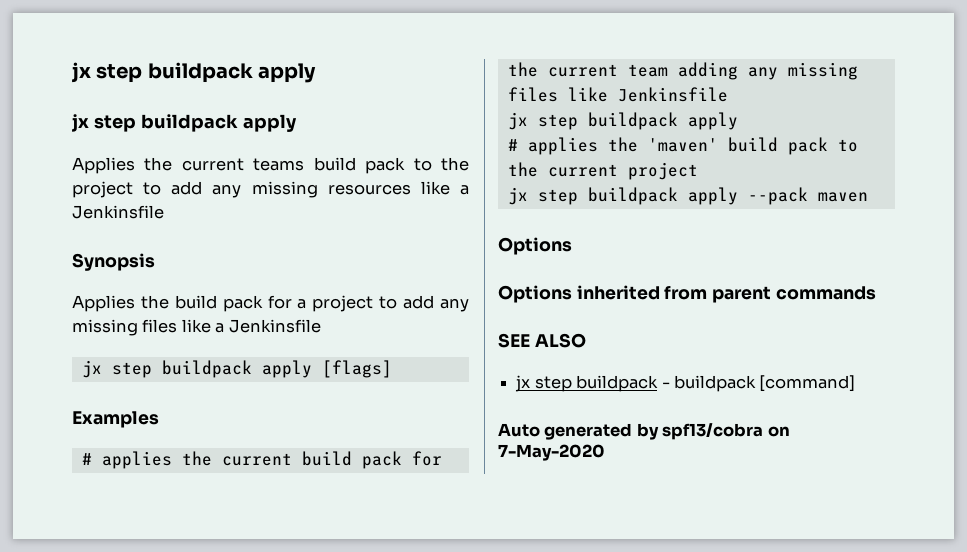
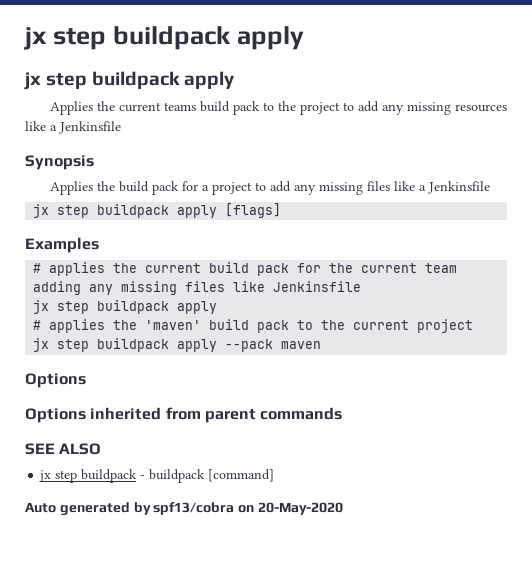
- Auto generated by spf13/cobra on 7-May-2020
+ Auto generated by spf13/cobra on 20-May-2020

